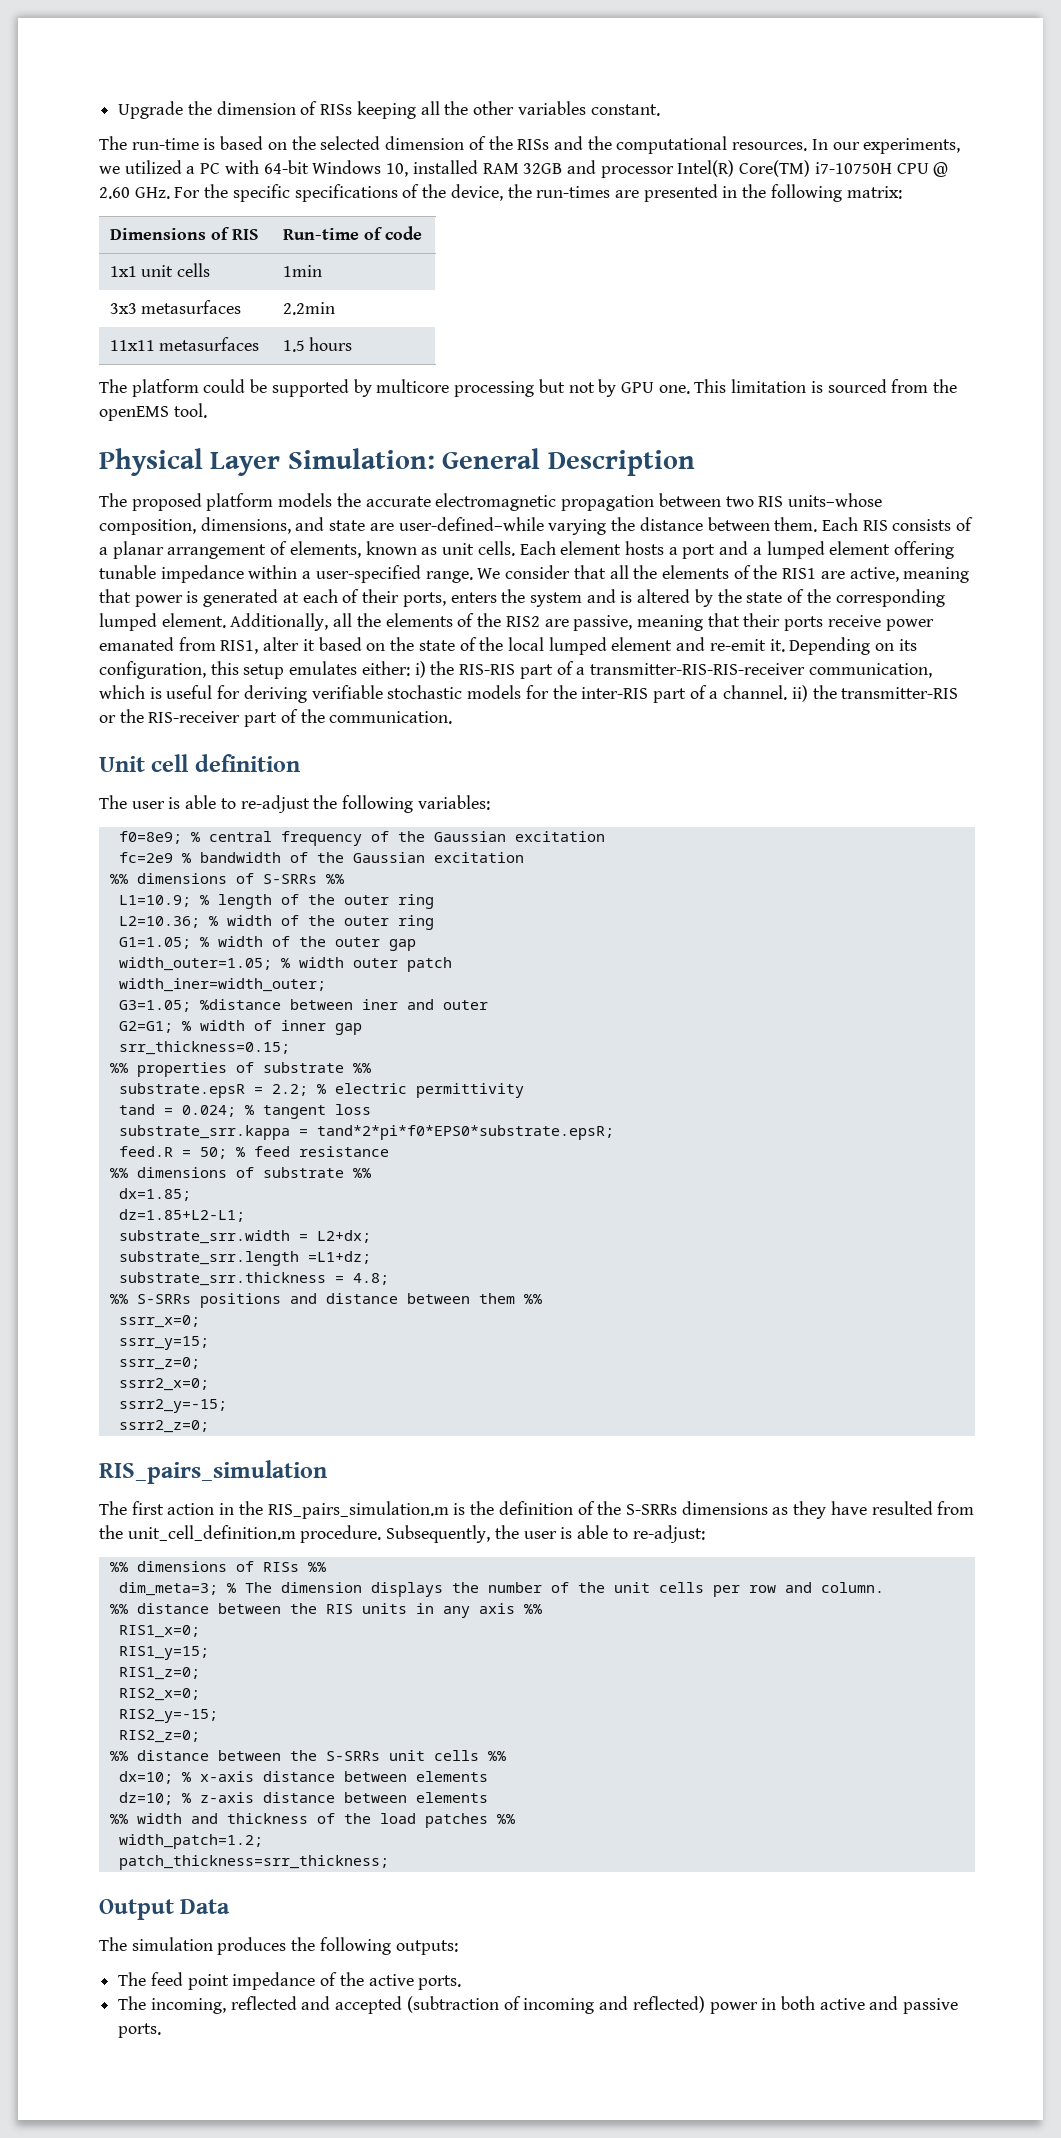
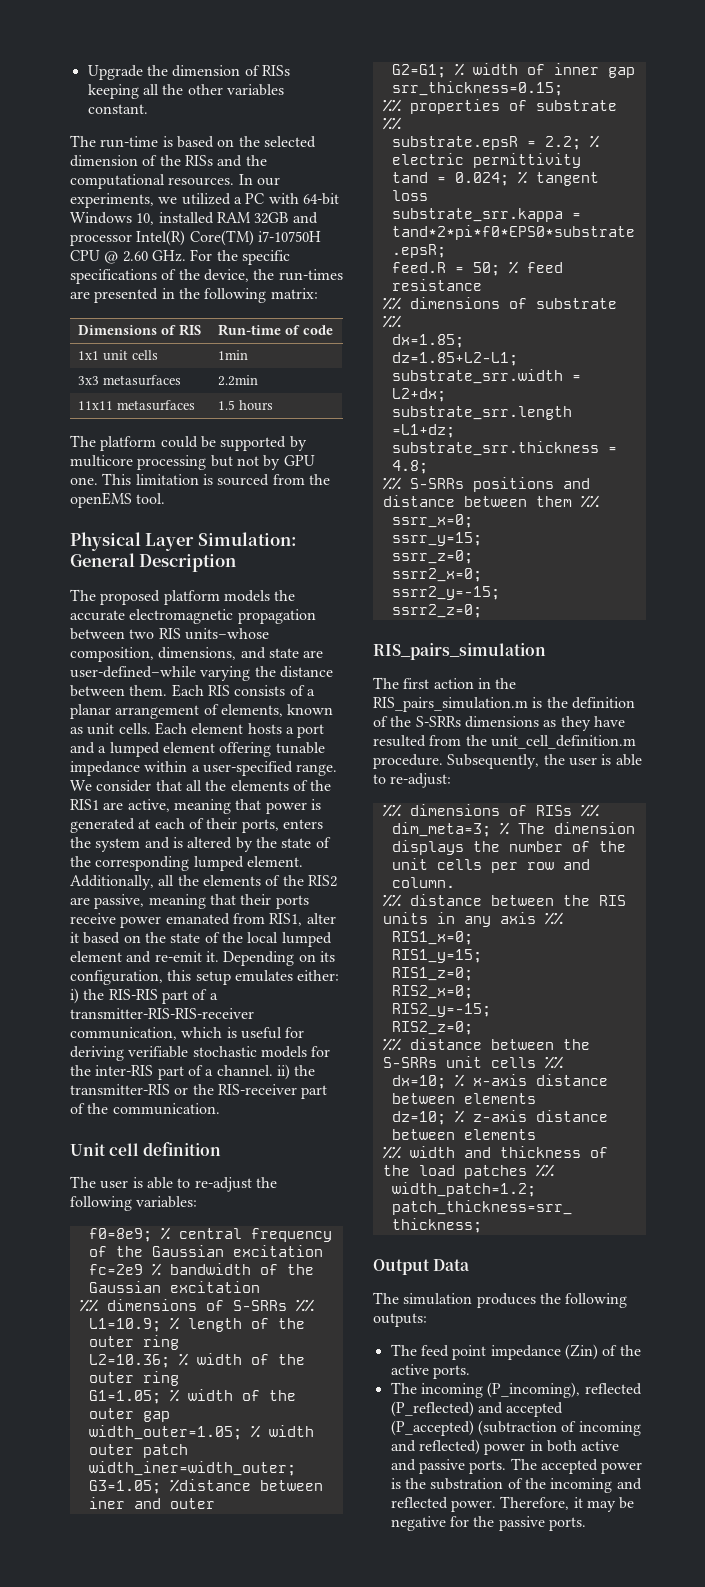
- The feed point impedance of the active ports.
+ The feed point impedance (Zin) of the active ports.
- The incoming, reflected and accepted (subtraction of incoming and reflected) power in both active and passive ports.
+ The incoming (P_incoming), reflected (P_reflected) and accepted (P_accepted) (subtraction of incoming and reflected) power in both active and passive ports.
+ The accepted power is the substration of the incoming and reflected power. Therefore, it may be negative for the passive ports.

